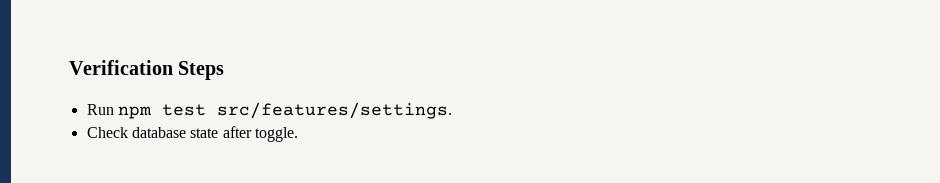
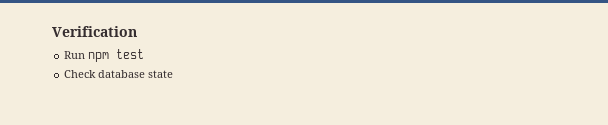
- Verification Steps
+ Verification
- Run npm test src/features/settings.
+ Run npm test
- Check database state after toggle.
+ Check database state

